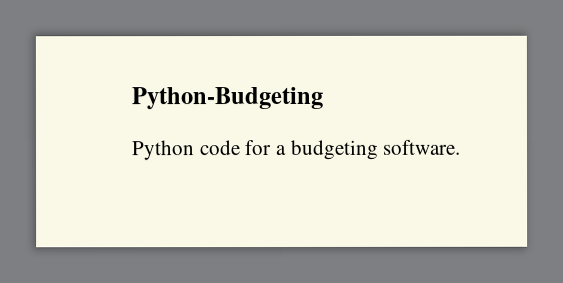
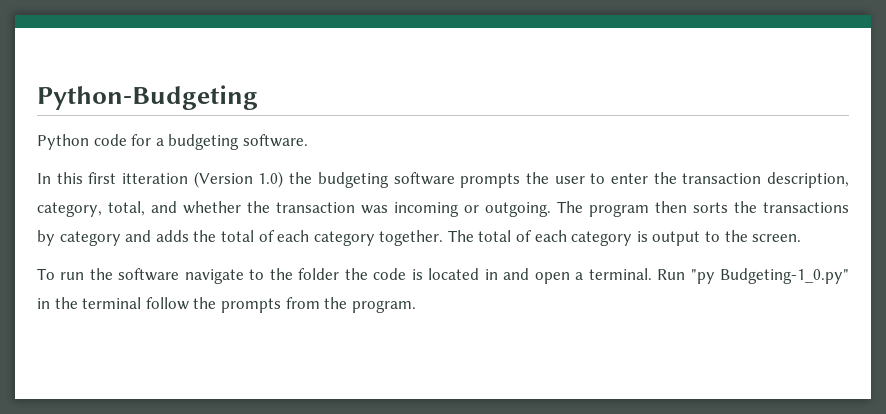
+ In this first itteration (Version 1.0) the budgeting software prompts the user to enter the transaction description, category, total, and whether the transaction was incoming or outgoing. The program then sorts the transactions by category and adds the total of each category together. The total of each category is output to the screen.
+ To run the software navigate to the folder the code is located in and open a terminal. Run "py Budgeting-1_0.py" in the terminal follow the prompts from the program.

